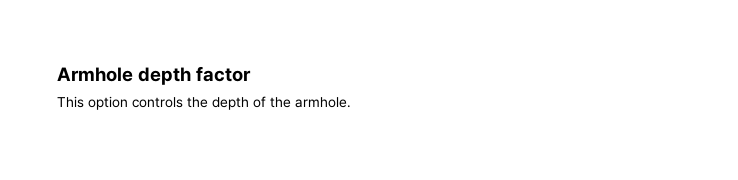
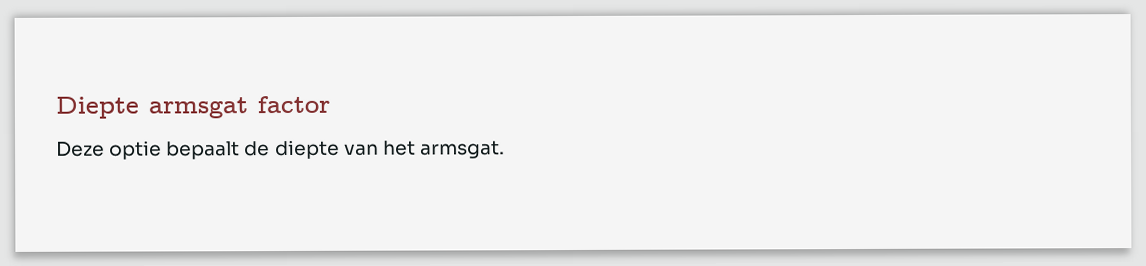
- Armhole depth factor
+ Diepte armsgat factor
- This option controls the depth of the armhole.
+ Deze optie bepaalt de diepte van het armsgat.

